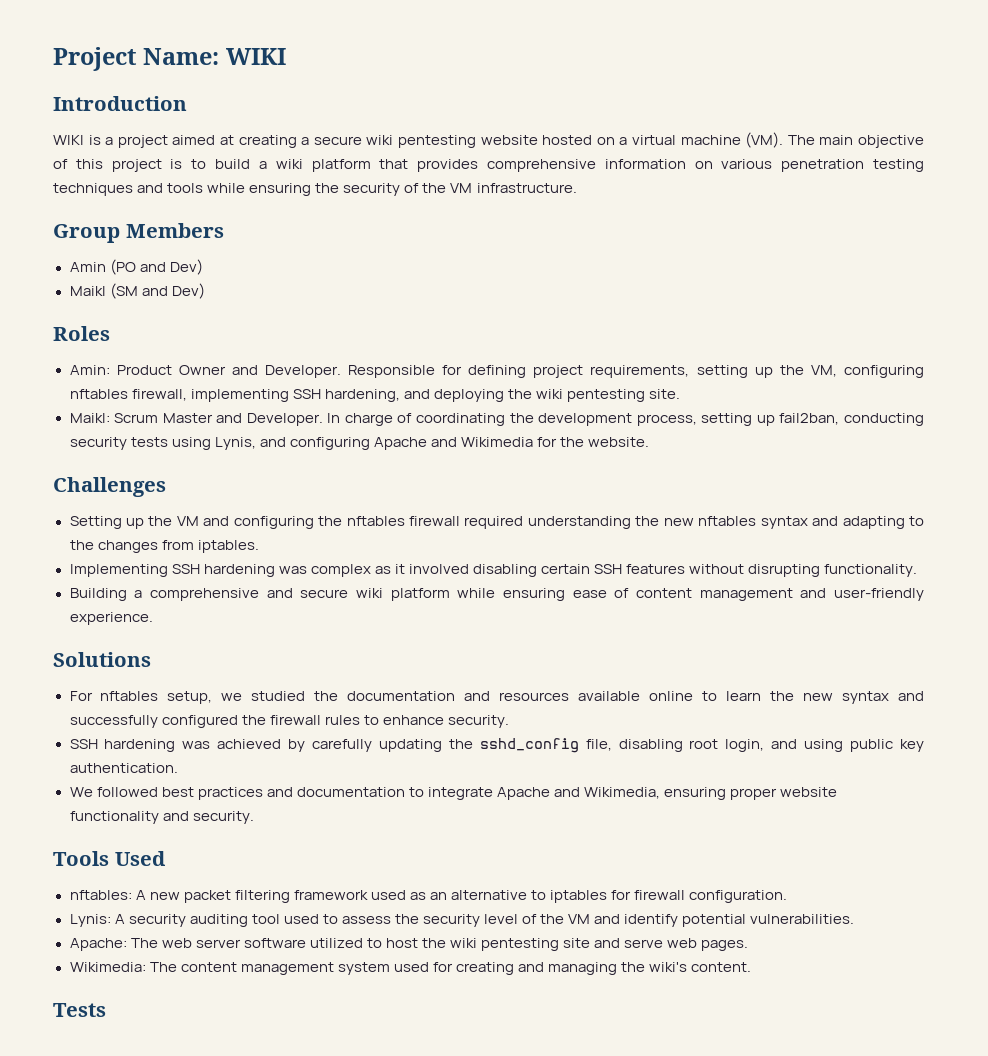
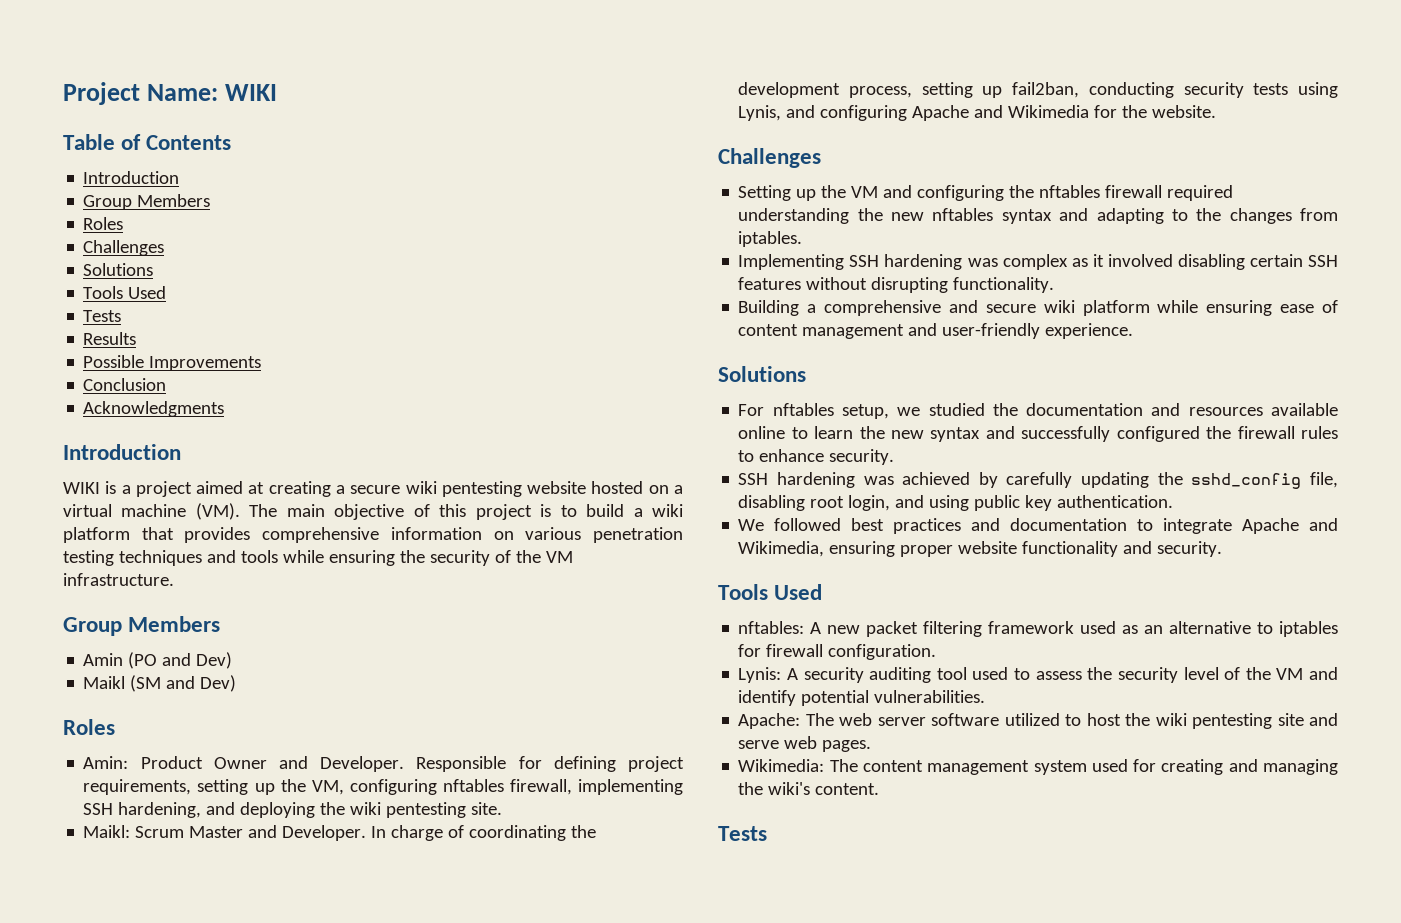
+ Table of Contents
+ Introduction
+ Group Members
+ Roles
+ Challenges
+ Solutions
+ Tools Used
+ Tests
+ Results
+ Possible Improvements
+ Conclusion
+ Acknowledgments

